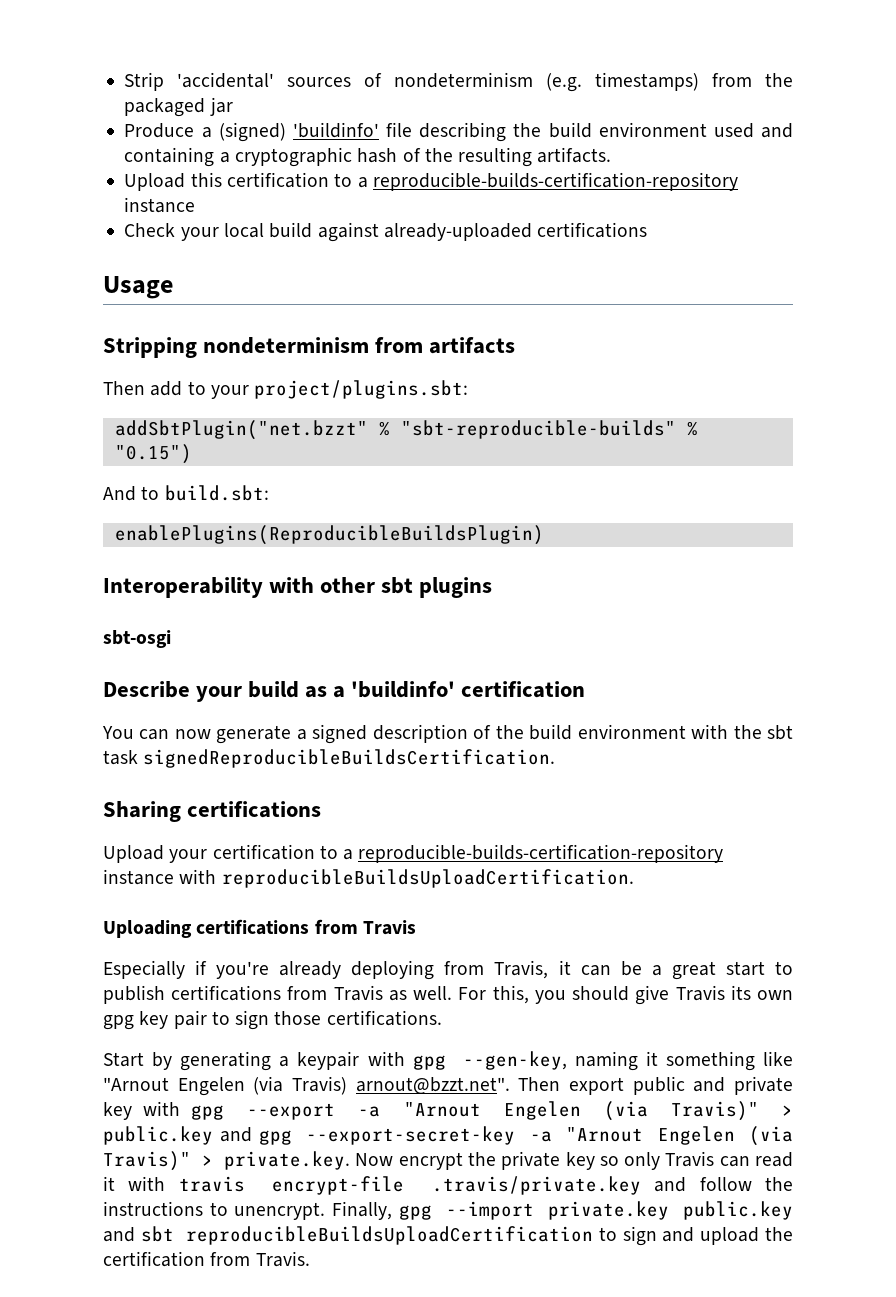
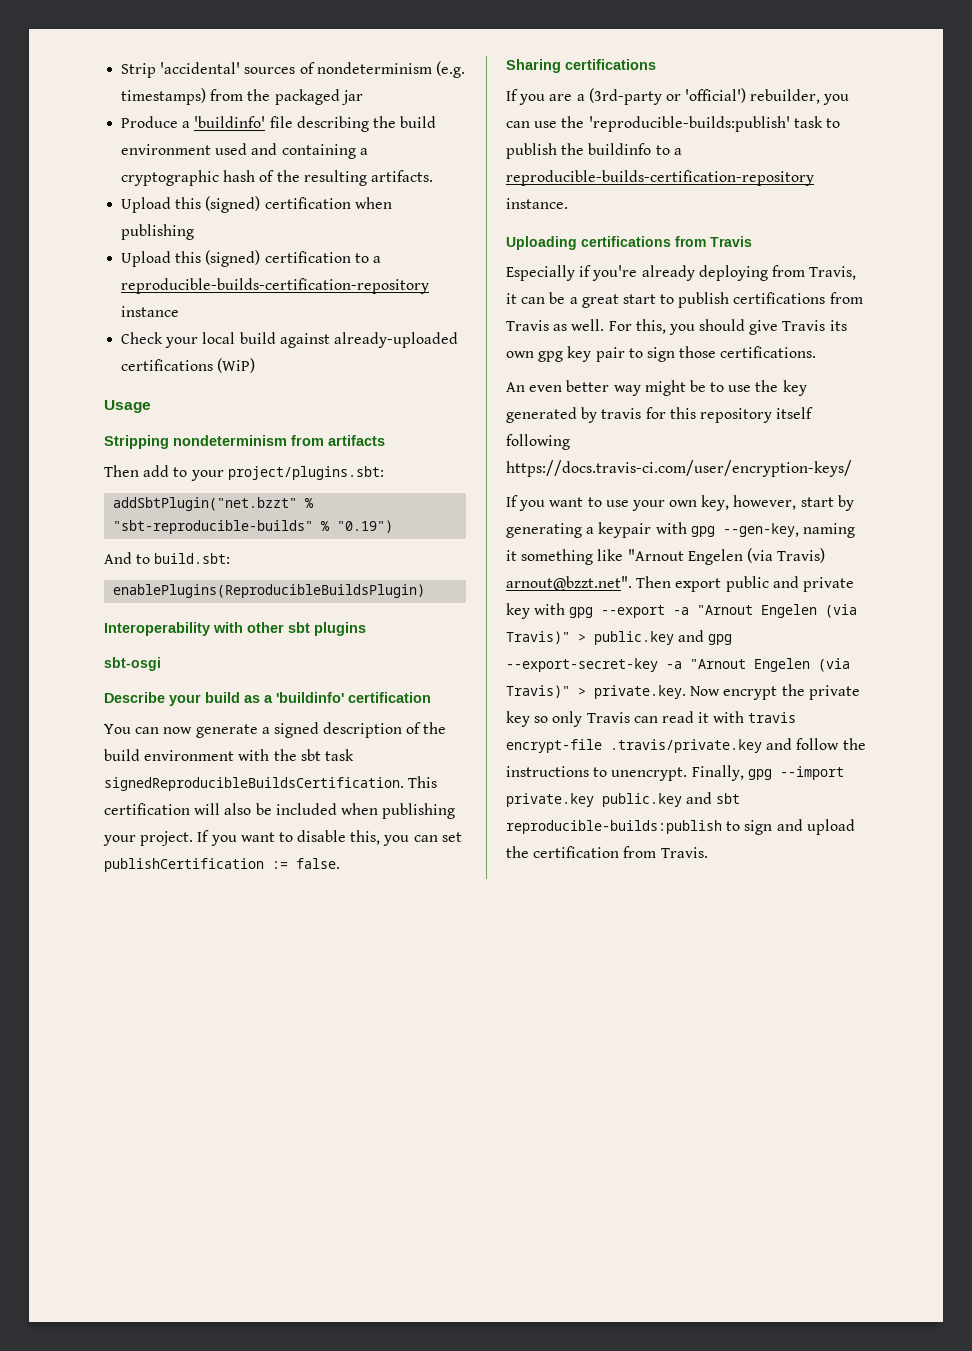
- Produce a (signed) 'buildinfo' file describing the build environment used and containing a cryptographic hash of the resulting artifacts.
+ Produce a 'buildinfo' file describing the build environment used and containing a cryptographic hash of the resulting artifacts.
- Upload this certification to a reproducible-builds-certification-repository instance
+ Upload this (signed) certification when publishing
+ Upload this (signed) certification to a reproducible-builds-certification-repository instance
- Check your local build against already-uploaded certifications
+ Check your local build against already-uploaded certifications (WiP)
- addSbtPlugin("net.bzzt" % "sbt-reproducible-builds" % "0.15")
+ addSbtPlugin("net.bzzt" % "sbt-reproducible-builds" % "0.19")
- You can now generate a signed description of the build environment with the sbt task signedReproducibleBuildsCertification.
+ You can now generate a signed description of the build environment with the sbt task signedReproducibleBuildsCertification. This certification will also be included when publishing your project. If you want to disable this, you can set publishCertification := false.
  Sharing certifications
- Upload your certification to a reproducible-builds-certification-repository instance with reproducibleBuildsUploadCertification.
+ If you are a (3rd-party or 'official') rebuilder, you can use the 'reproducible-builds:publish' task to publish the buildinfo to a reproducible-builds-certification-repository instance.
- Start by generating a keypair with gpg --gen-key, naming it something like "Arnout Engelen (via Travis) arnout@bzzt.net". Then export public and private key with gpg --export -a "Arnout Engelen (via Travis)" > public.key and gpg --export-secret-key -a "Arnout Engelen (via Travis)" > private.key. Now encrypt the private key so only Travis can read it with travis encrypt-file .travis/private.key and follow the instructions to unencrypt.
+ An even better way might be to use the key generated by travis for this repository itself following https://docs.travis-ci.com/user/encryption-keys/
+ If you want to use your own key, however, start by generating a keypair with gpg --gen-key, naming it something like "Arnout Engelen (via Travis) arnout@bzzt.net". Then export public and private key with gpg --export -a "Arnout Engelen (via Travis)" > public.key and gpg --export-secret-key -a "Arnout Engelen (via Travis)" > private.key. Now encrypt the private key so only Travis can read it with travis encrypt-file .travis/private.key and follow the instructions to unencrypt.
- Finally, gpg --import private.key public.key and sbt reproducibleBuildsUploadCertification to sign and upload the certification from Travis.
+ Finally, gpg --import private.key public.key and sbt reproducible-builds:publish to sign and upload the certification from Travis.

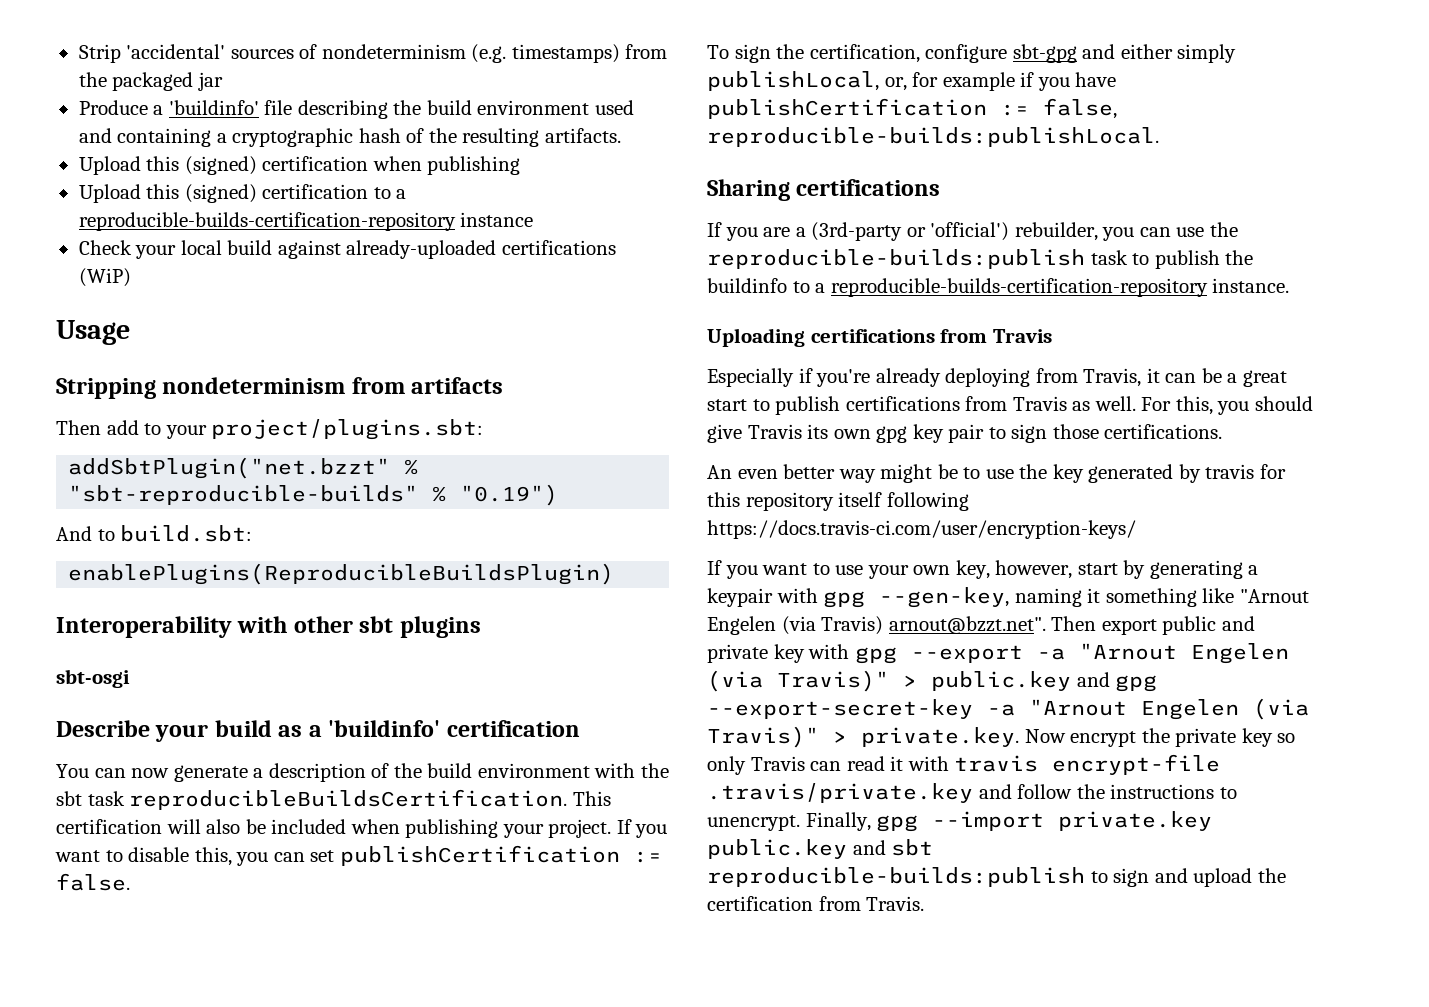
- You can now generate a signed description of the build environment with the sbt task signedReproducibleBuildsCertification.
+ You can now generate a description of the build environment with the sbt task reproducibleBuildsCertification.
+ To sign the certification, configure sbt-gpg and either simply publishLocal, or, for example if you have publishCertification := false, reproducible-builds:publishLocal.
- If you are a (3rd-party or 'official') rebuilder, you can use the 'reproducible-builds:publish' task to publish the buildinfo to a reproducible-builds-certification-repository instance.
+ If you are a (3rd-party or 'official') rebuilder, you can use the reproducible-builds:publish task to publish the buildinfo to a reproducible-builds-certification-repository instance.

